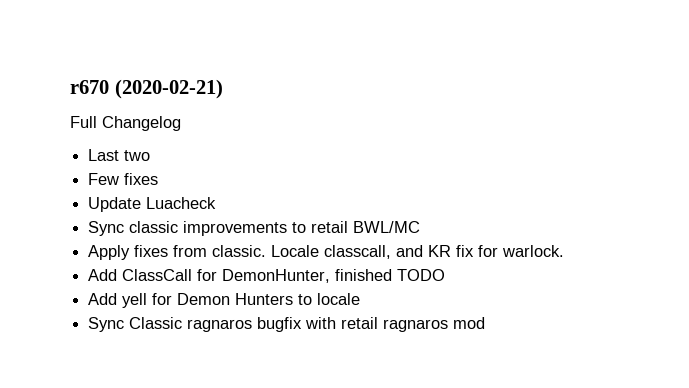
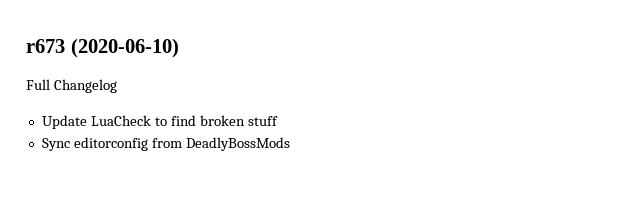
- r670 (2020-02-21)
+ r673 (2020-06-10)
- Last two
- Few fixes
- Update Luacheck
- Sync classic improvements to retail BWL/MC
- Apply fixes from classic. Locale classcall, and KR fix for warlock.
- Add ClassCall for DemonHunter, finished TODO
- Add yell for Demon Hunters to locale
- Sync Classic ragnaros bugfix with retail ragnaros mod
+ Update LuaCheck to find broken stuff
+ Sync editorconfig from DeadlyBossMods

